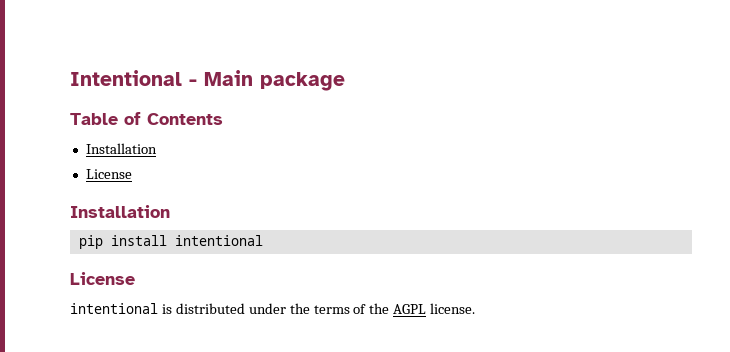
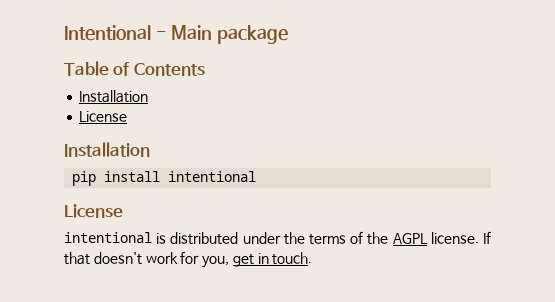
+ If that doesn't work for you, get in touch.

